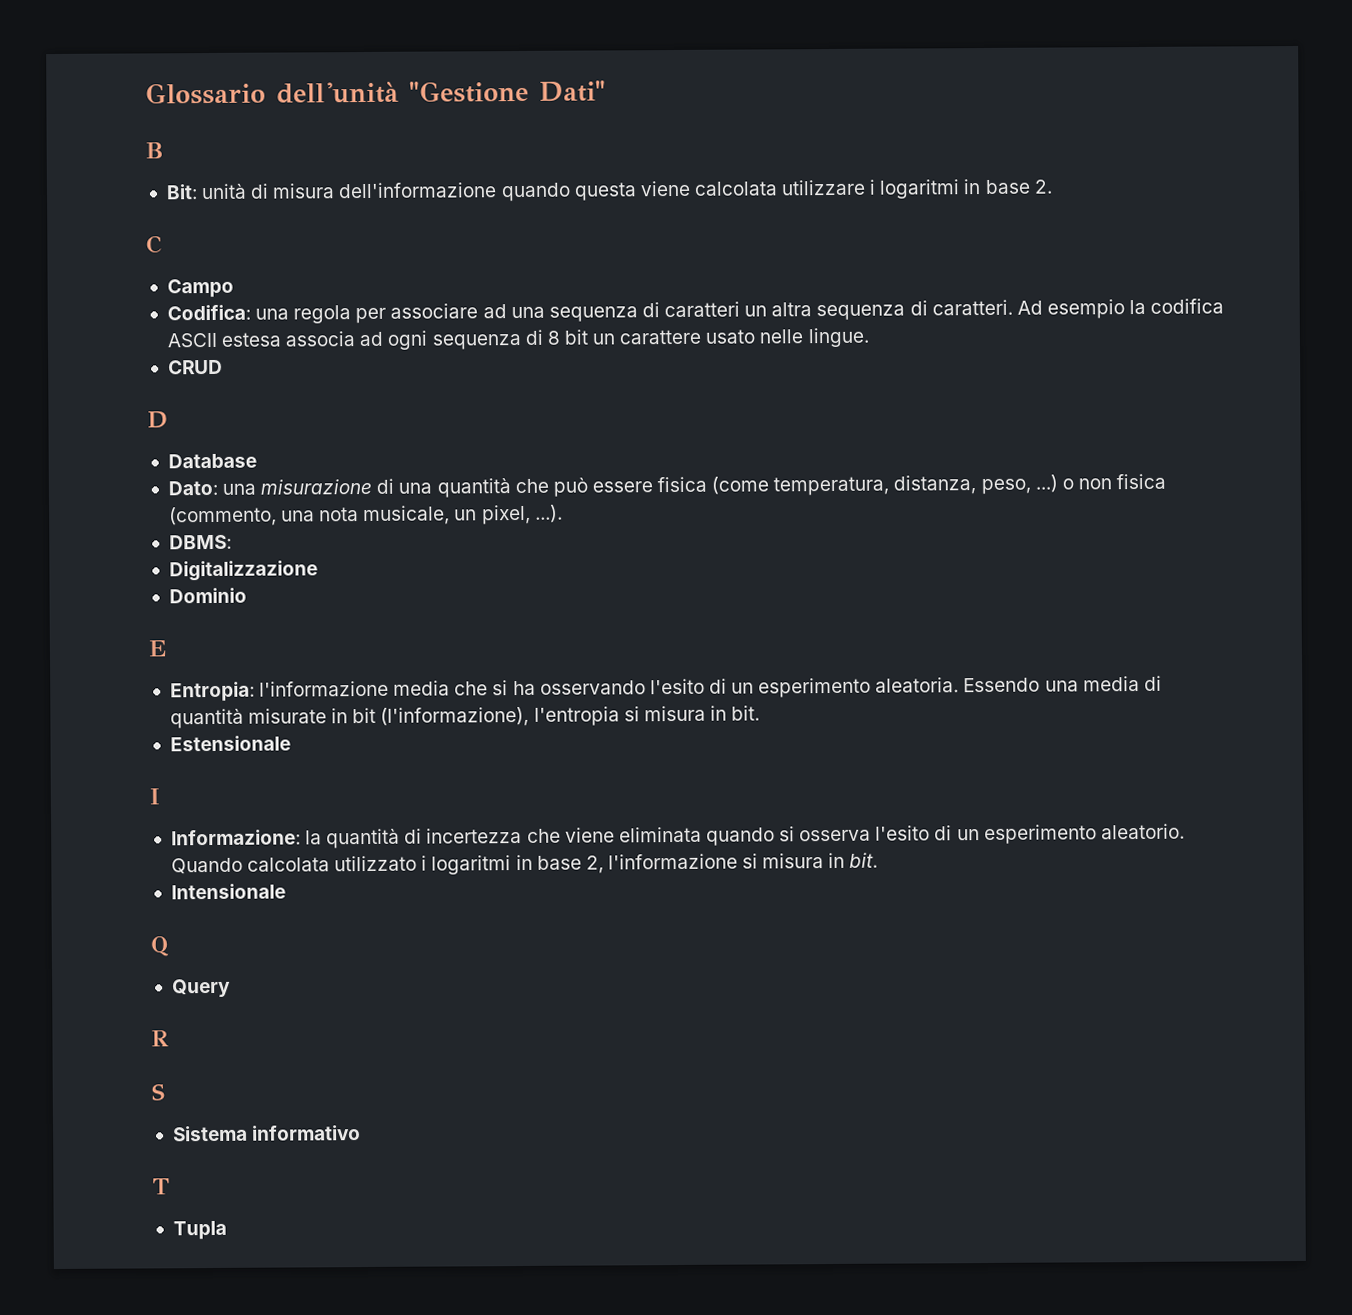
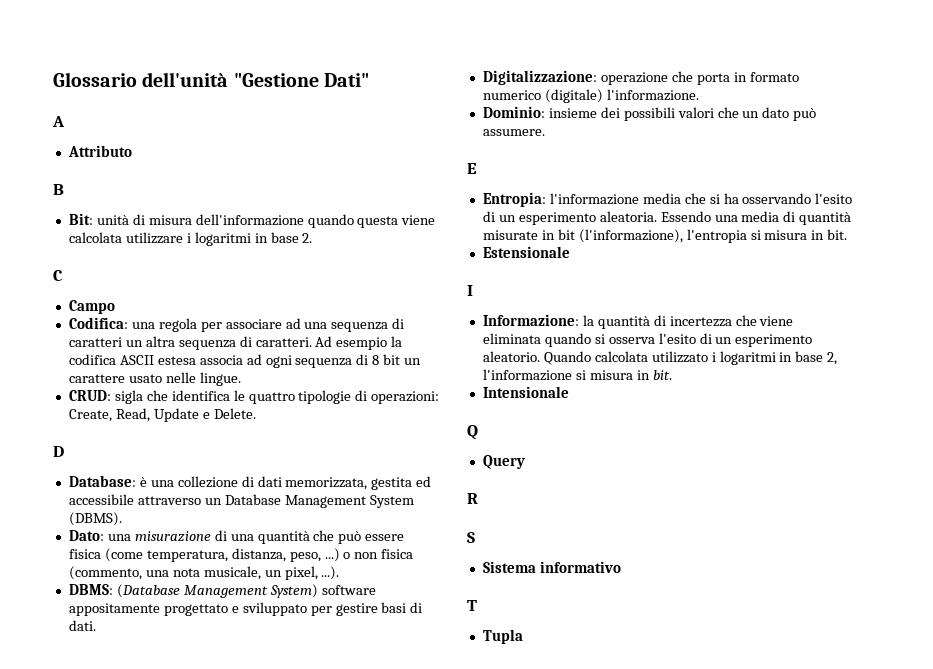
+ A
+ Attributo
- CRUD
+ CRUD: sigla che identifica le quattro tipologie di operazioni: Create, Read, Update e Delete.
  D
- Database
+ Database: è una collezione di dati memorizzata, gestita ed accessibile attraverso un Database Management System (DBMS).
- DBMS:
- Digitalizzazione
- Dominio
+ DBMS: (Database Management System) software appositamente progettato e sviluppato per gestire basi di dati.
+ Digitalizzazione: operazione che porta in formato numerico (digitale) l'informazione.
+ Dominio: insieme dei possibili valori che un dato può assumere.

